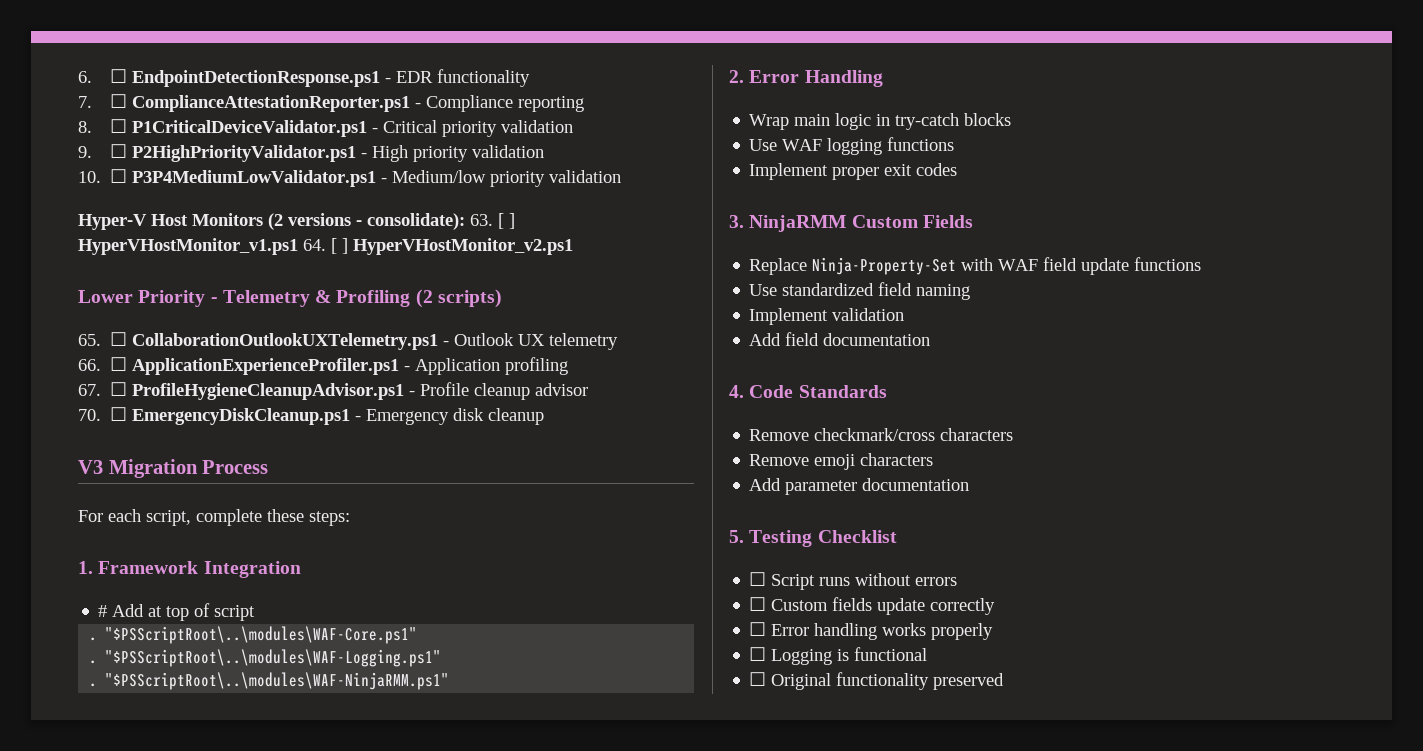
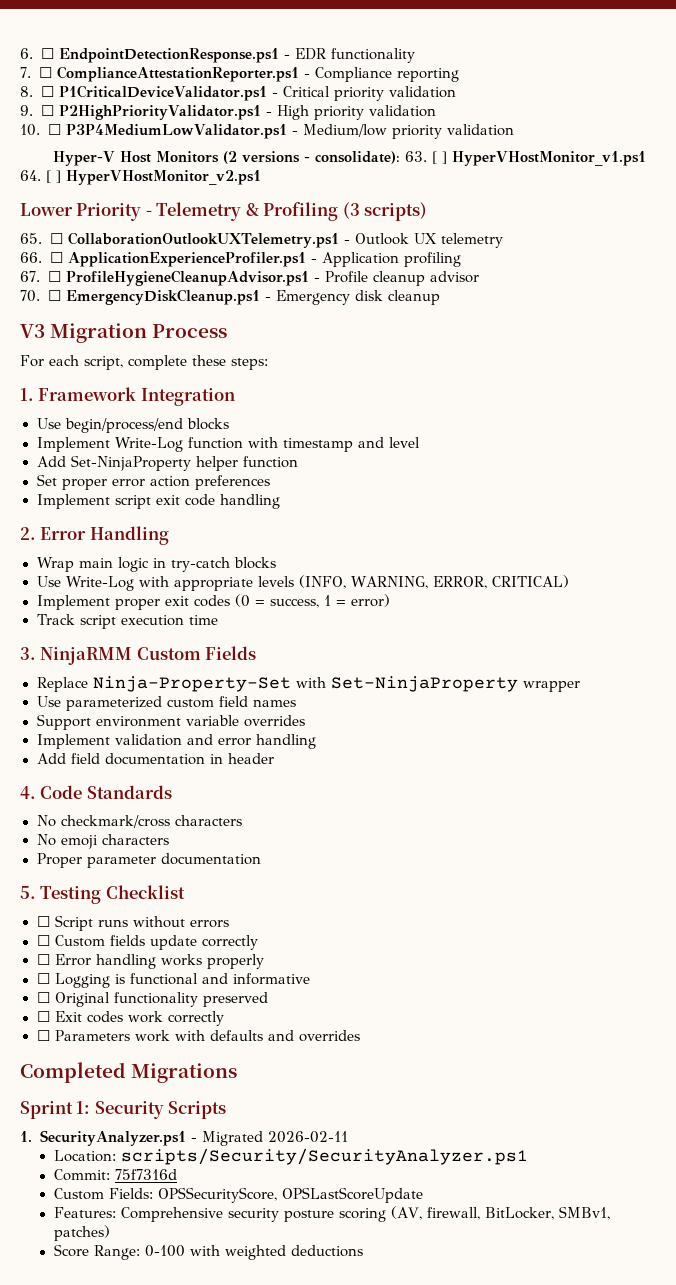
- Lower Priority - Telemetry & Profiling (2 scripts)
+ Lower Priority - Telemetry & Profiling (3 scripts)
- # Add at top of script
- . "$PSScriptRoot\..\modules\WAF-Core.ps1"
- . "$PSScriptRoot\..\modules\WAF-Logging.ps1"
- . "$PSScriptRoot\..\modules\WAF-NinjaRMM.ps1"
+ Use begin/process/end blocks
+ Implement Write-Log function with timestamp and level
+ Add Set-NinjaProperty helper function
+ Set proper error action preferences
+ Implement script exit code handling
- Use WAF logging functions
- Implement proper exit codes
+ Use Write-Log with appropriate levels (INFO, WARNING, ERROR, CRITICAL)
+ Implement proper exit codes (0 = success, 1 = error)
+ Track script execution time
- Replace Ninja-Property-Set with WAF field update functions
- Use standardized field naming
+ Replace Ninja-Property-Set with Set-NinjaProperty wrapper
+ Use parameterized custom field names
+ Support environment variable overrides
- Implement validation
+ Implement validation and error handling
- Add field documentation
+ Add field documentation in header
- Remove checkmark/cross characters
+ No checkmark/cross characters
- Remove emoji characters
+ No emoji characters
- Add parameter documentation
+ Proper parameter documentation
- ☐ Logging is functional
+ ☐ Logging is functional and informative
+ ☐ Exit codes work correctly
+ ☐ Parameters work with defaults and overrides
+ Completed Migrations
+ Sprint 1: Security Scripts
+ 1. SecurityAnalyzer.ps1 - Migrated 2026-02-11
+ Location: scripts/Security/SecurityAnalyzer.ps1
+ Commit: 75f7316d
+ Custom Fields: OPSSecurityScore, OPSLastScoreUpdate
+ Features: Comprehensive security posture scoring (AV, firewall, BitLocker, SMBv1, patches)
+ Score Range: 0-100 with weighted deductions

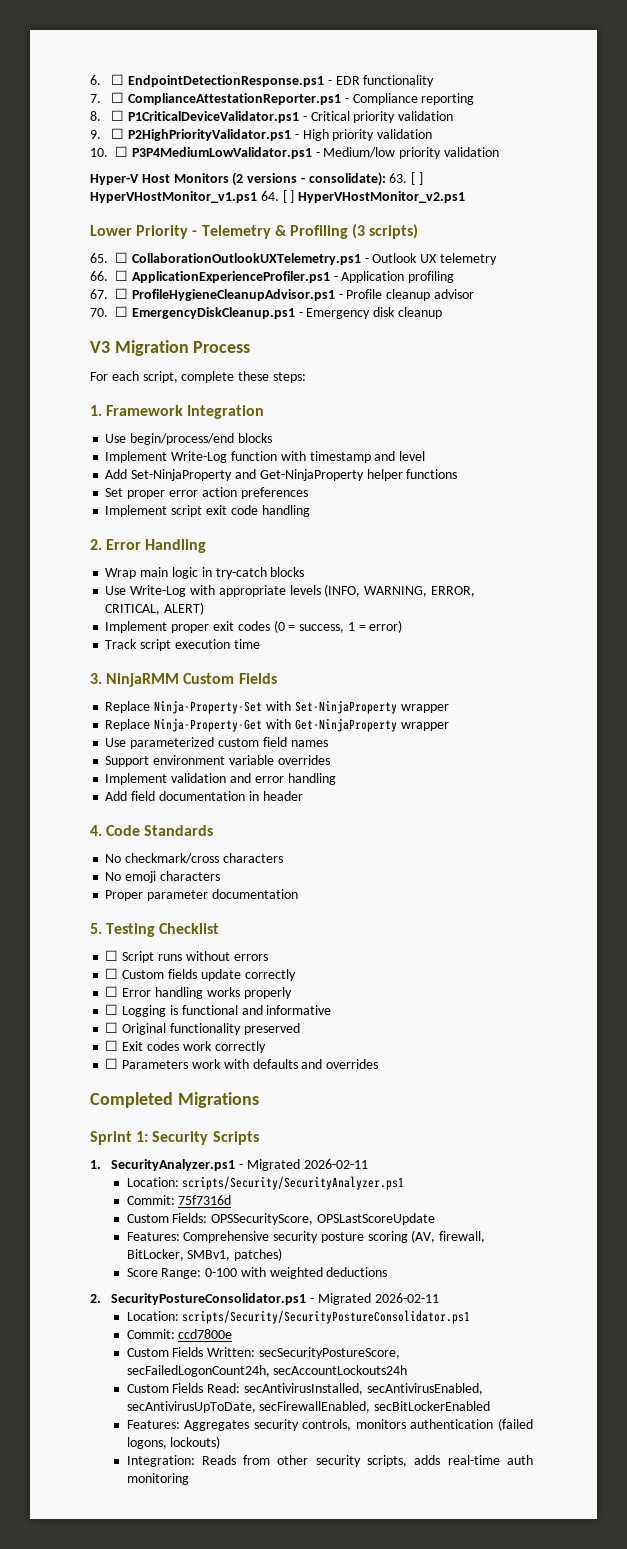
- Add Set-NinjaProperty helper function
+ Add Set-NinjaProperty and Get-NinjaProperty helper functions
- Use Write-Log with appropriate levels (INFO, WARNING, ERROR, CRITICAL)
+ Use Write-Log with appropriate levels (INFO, WARNING, ERROR, CRITICAL, ALERT)
+ Replace Ninja-Property-Get with Get-NinjaProperty wrapper
+ 2. SecurityPostureConsolidator.ps1 - Migrated 2026-02-11
+ Location: scripts/Security/SecurityPostureConsolidator.ps1
+ Commit: ccd7800e
+ Custom Fields Written: secSecurityPostureScore, secFailedLogonCount24h, secAccountLockouts24h
+ Custom Fields Read: secAntivirusInstalled, secAntivirusEnabled, secAntivirusUpToDate, secFirewallEnabled, secBitLockerEnabled
+ Features: Aggregates security controls, monitors authentication (failed logons, lockouts)
+ Integration: Reads from other security scripts, adds real-time auth monitoring

